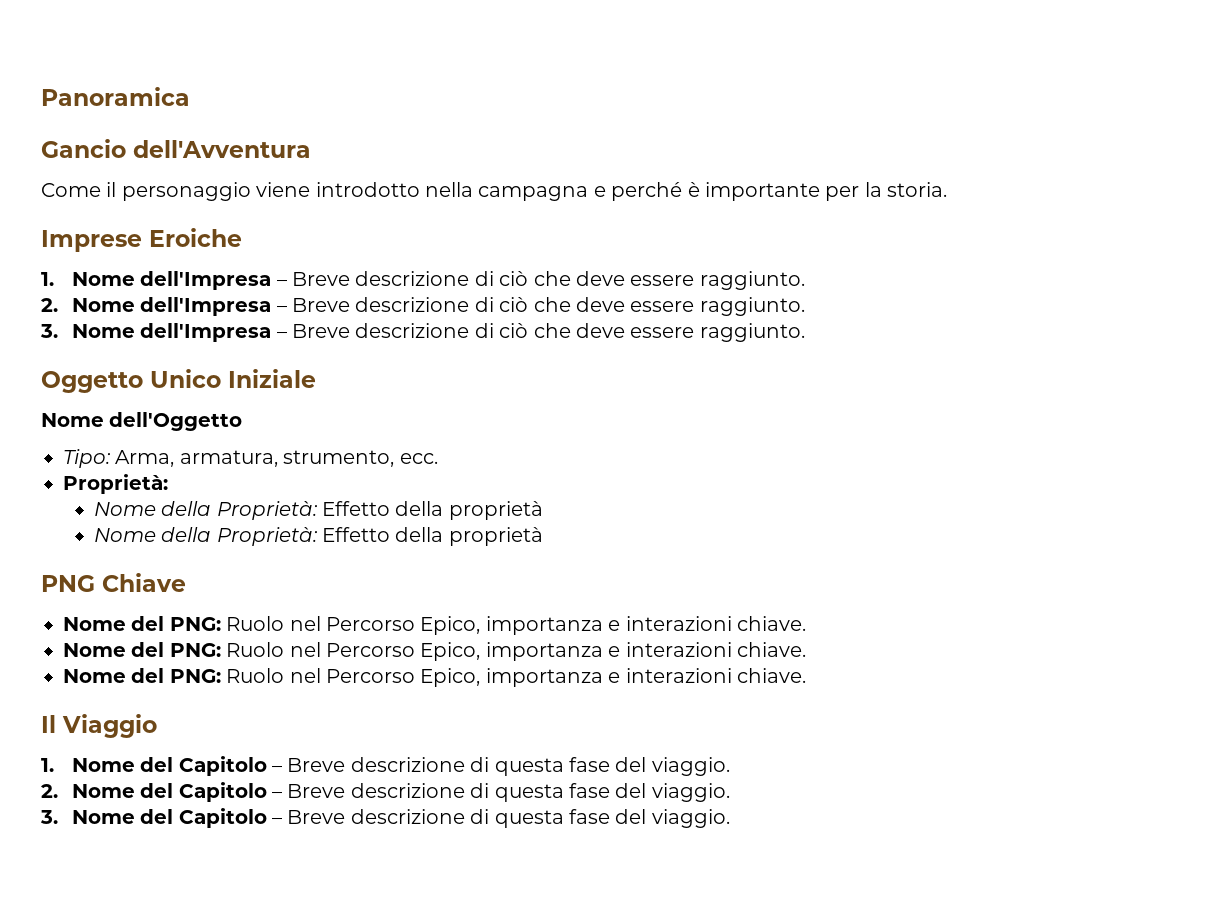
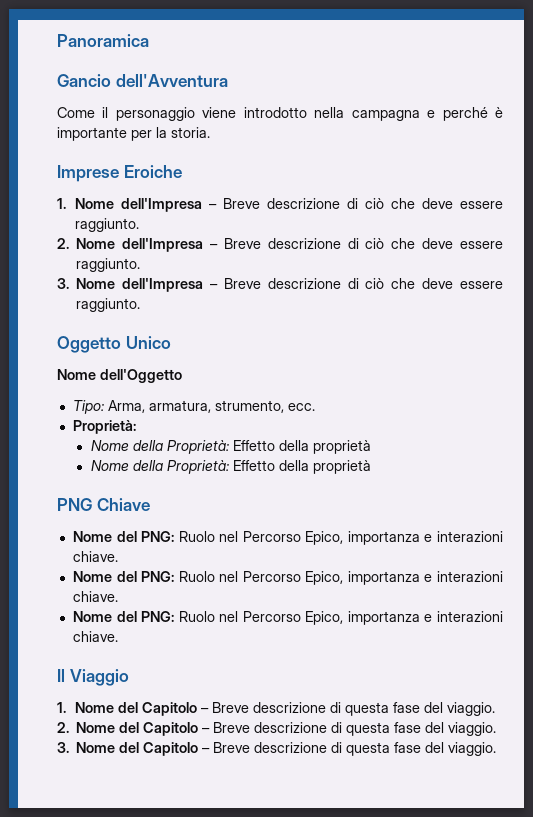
- Oggetto Unico Iniziale
+ Oggetto Unico

